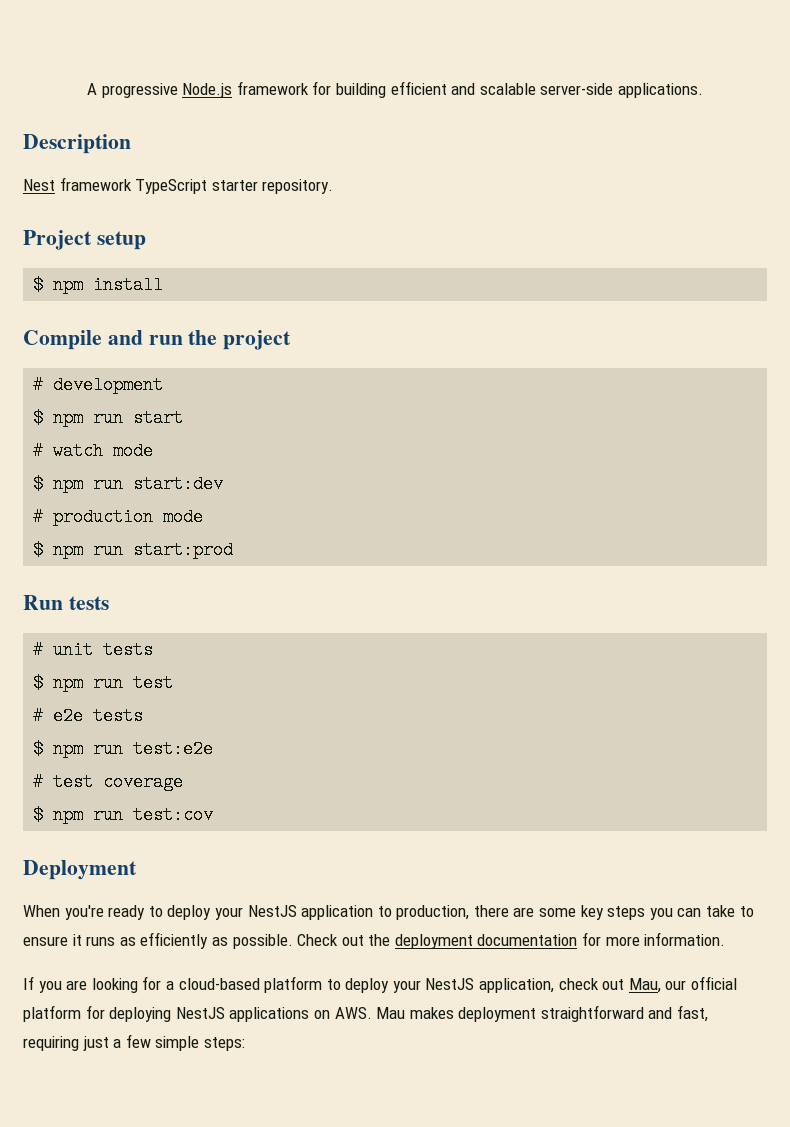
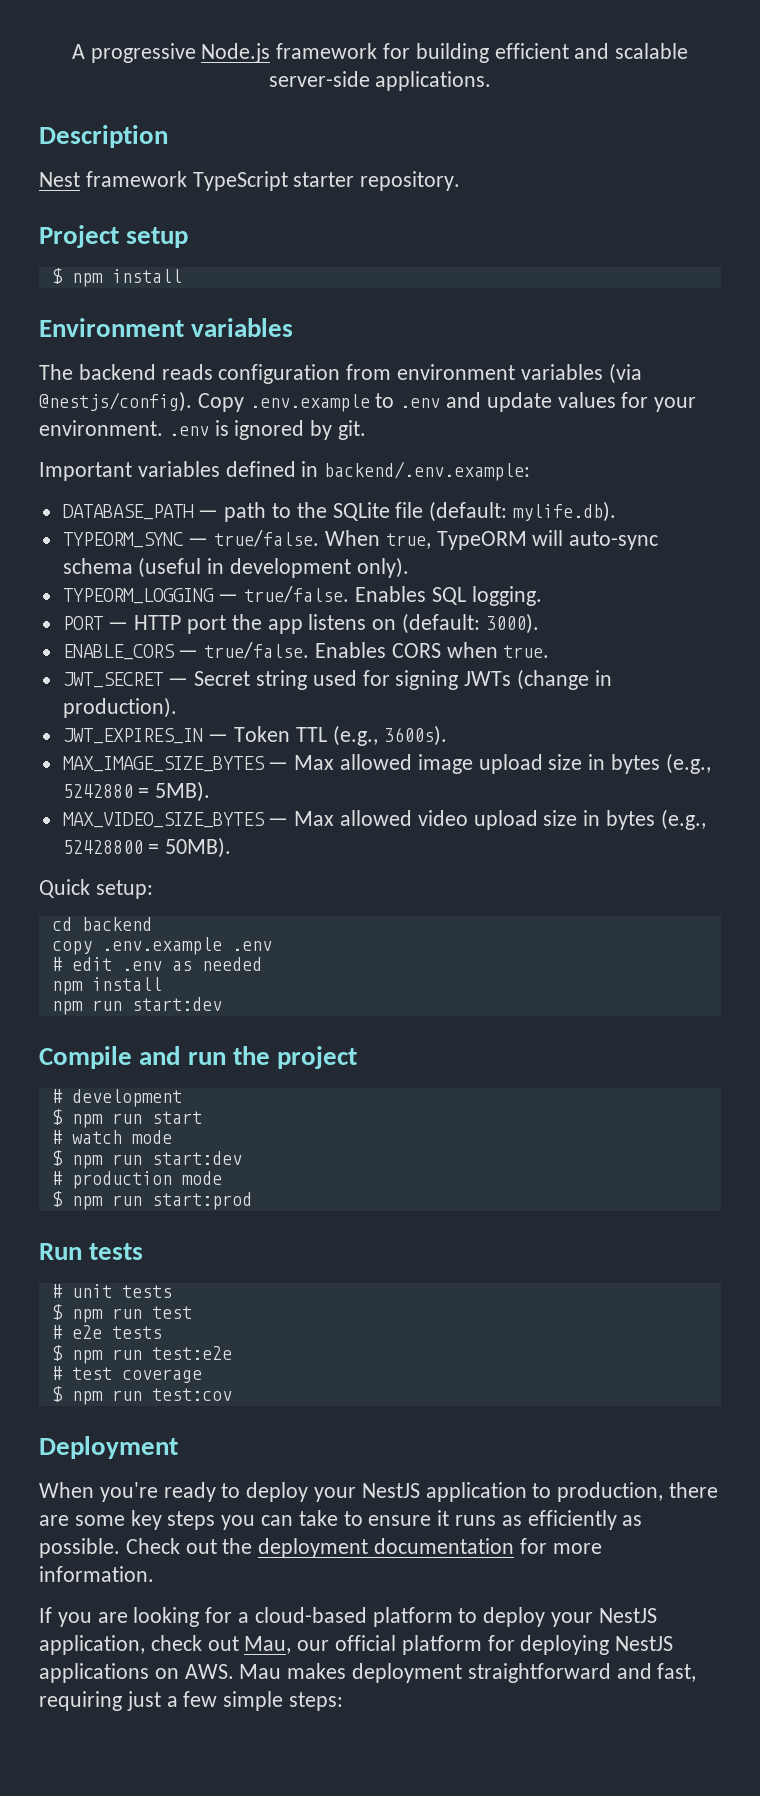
+ Environment variables
+ The backend reads configuration from environment variables (via @nestjs/config). Copy .env.example to .env and update values for your environment. .env is ignored by git.
+ Important variables defined in backend/.env.example:
+ DATABASE_PATH — path to the SQLite file (default: mylife.db).
+ TYPEORM_SYNC — true/false. When true, TypeORM will auto-sync schema (useful in development only).
+ TYPEORM_LOGGING — true/false. Enables SQL logging.
+ PORT — HTTP port the app listens on (default: 3000).
+ ENABLE_CORS — true/false. Enables CORS when true.
+ JWT_SECRET — Secret string used for signing JWTs (change in production).
+ JWT_EXPIRES_IN — Token TTL (e.g., 3600s).
+ MAX_IMAGE_SIZE_BYTES — Max allowed image upload size in bytes (e.g., 5242880 = 5MB).
+ MAX_VIDEO_SIZE_BYTES — Max allowed video upload size in bytes (e.g., 52428800 = 50MB).
+ Quick setup:
+ cd backend
+ copy .env.example .env
+ # edit .env as needed
+ npm install
+ npm run start:dev

